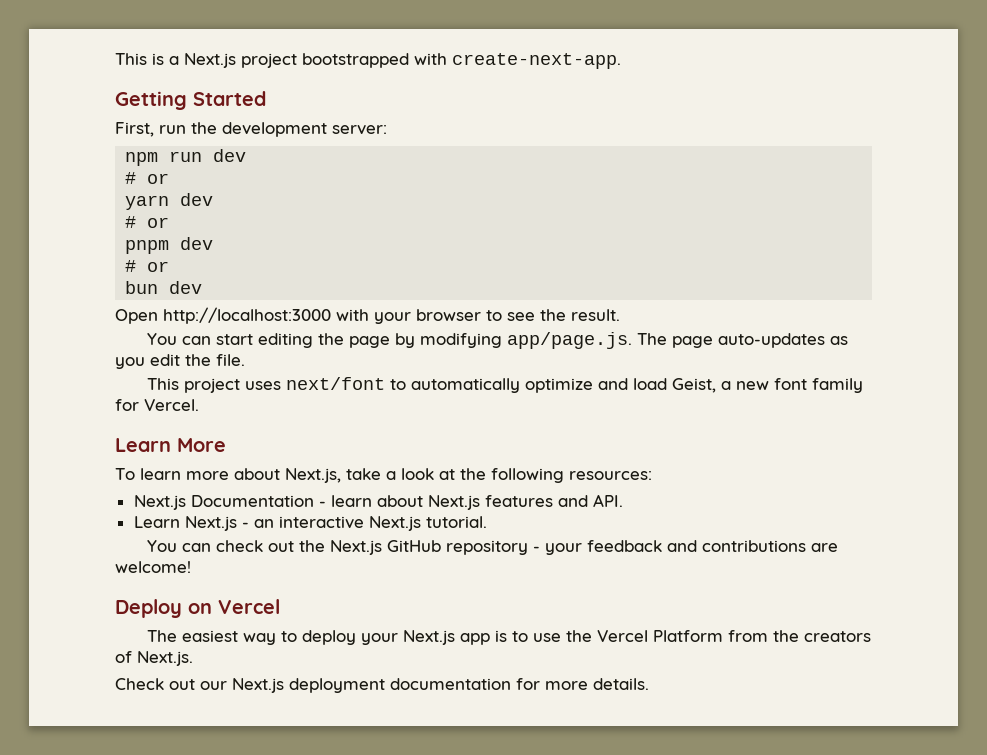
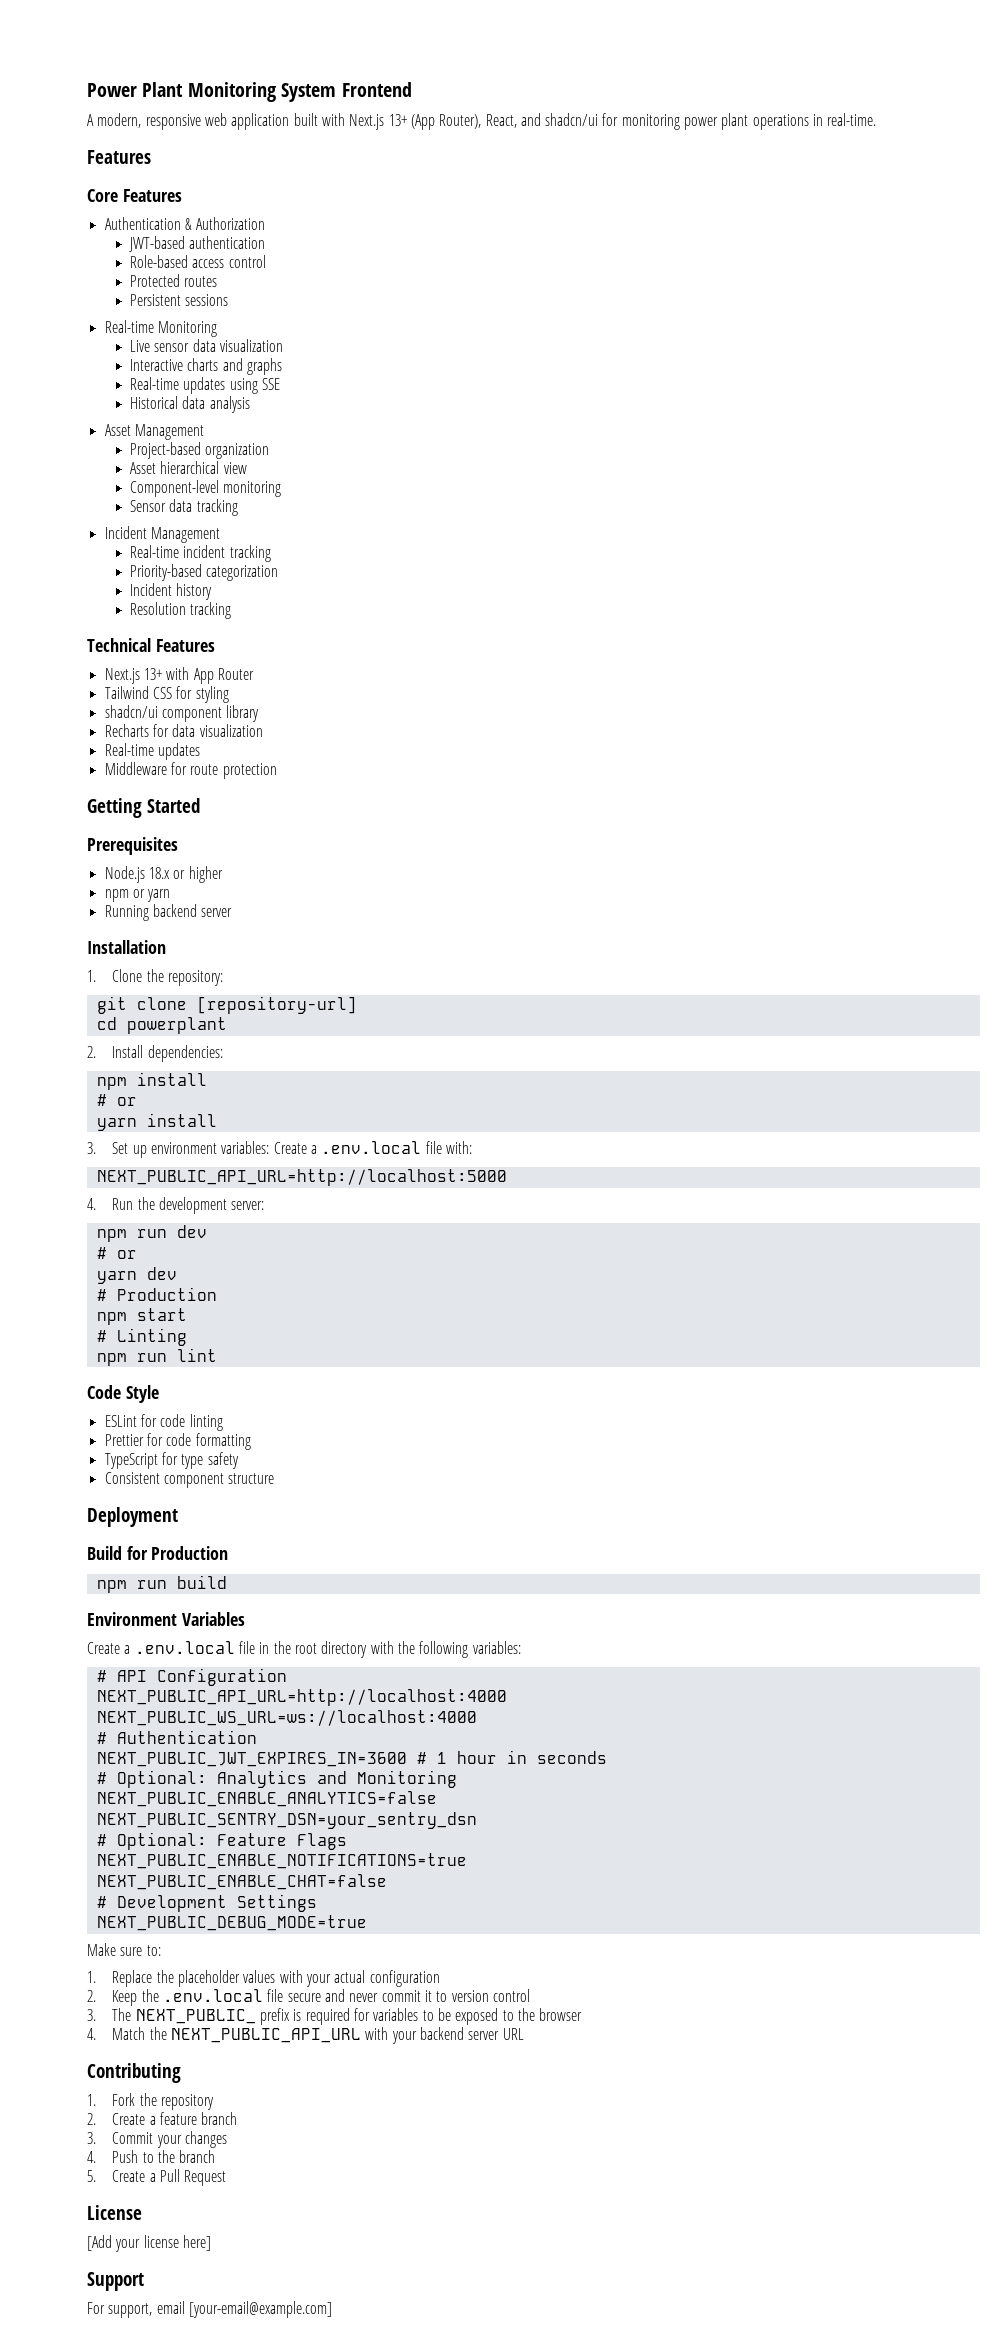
- This is a Next.js project bootstrapped with create-next-app.
+ Power Plant Monitoring System Frontend
+ A modern, responsive web application built with Next.js 13+ (App Router), React, and shadcn/ui for monitoring power plant operations in real-time.
+ Features
+ Core Features
+ Authentication & Authorization
+ JWT-based authentication
+ Role-based access control
+ Protected routes
+ Persistent sessions
+ Real-time Monitoring
+ Live sensor data visualization
+ Interactive charts and graphs
+ Real-time updates using SSE
+ Historical data analysis
+ Asset Management
+ Project-based organization
+ Asset hierarchical view
+ Component-level monitoring
+ Sensor data tracking
+ Incident Management
+ Real-time incident tracking
+ Priority-based categorization
+ Incident history
+ Resolution tracking
+ Technical Features
+ Next.js 13+ with App Router
+ Tailwind CSS for styling
+ shadcn/ui component library
+ Recharts for data visualization
+ Real-time updates
+ Middleware for route protection
  Getting Started
- First, run the development server:
+ Prerequisites
+ Node.js 18.x or higher
+ npm or yarn
+ Running backend server
+ Installation
+ 1. Clone the repository:
+ git clone [repository-url]
+ cd powerplant
+ 2. Install dependencies:
+ npm install
+ # or
+ yarn install
+ 3. Set up environment variables: Create a .env.local file with:
+ NEXT_PUBLIC_API_URL=http://localhost:5000
+ 4. Run the development server:
  yarn dev
- # or
- pnpm dev
- # or
- bun dev
- Open http://localhost:3000 with your browser to see the result.
- You can start editing the page by modifying app/page.js. The page auto-updates as you edit the file.
- This project uses next/font to automatically optimize and load Geist, a new font family for Vercel.
- Learn More
- To learn more about Next.js, take a look at the following resources:
- Next.js Documentation - learn about Next.js features and API.
- Learn Next.js - an interactive Next.js tutorial.
- You can check out the Next.js GitHub repository - your feedback and contributions are welcome!
- Deploy on Vercel
- The easiest way to deploy your Next.js app is to use the Vercel Platform from the creators of Next.js.
- Check out our Next.js deployment documentation for more details.
+ # Production
+ npm start
+ # Linting
+ npm run lint
+ Code Style
+ ESLint for code linting
+ Prettier for code formatting
+ TypeScript for type safety
+ Consistent component structure
+ Deployment
+ Build for Production
+ npm run build
+ Environment Variables
+ Create a .env.local file in the root directory with the following variables:
+ # API Configuration
+ NEXT_PUBLIC_API_URL=http://localhost:4000
+ NEXT_PUBLIC_WS_URL=ws://localhost:4000
+ # Authentication
+ NEXT_PUBLIC_JWT_EXPIRES_IN=3600 # 1 hour in seconds
+ # Optional: Analytics and Monitoring
+ NEXT_PUBLIC_ENABLE_ANALYTICS=false
+ NEXT_PUBLIC_SENTRY_DSN=your_sentry_dsn
+ # Optional: Feature Flags
+ NEXT_PUBLIC_ENABLE_NOTIFICATIONS=true
+ NEXT_PUBLIC_ENABLE_CHAT=false
+ # Development Settings
+ NEXT_PUBLIC_DEBUG_MODE=true
+ Make sure to:
+ 1. Replace the placeholder values with your actual configuration
+ 2. Keep the .env.local file secure and never commit it to version control
+ 3. The NEXT_PUBLIC_ prefix is required for variables to be exposed to the browser
+ 4. Match the NEXT_PUBLIC_API_URL with your backend server URL
+ Contributing
+ 1. Fork the repository
+ 2. Create a feature branch
+ 3. Commit your changes
+ 4. Push to the branch
+ 5. Create a Pull Request
+ License
+ [Add your license here]
+ Support
+ For support, email [your-email@example.com]

